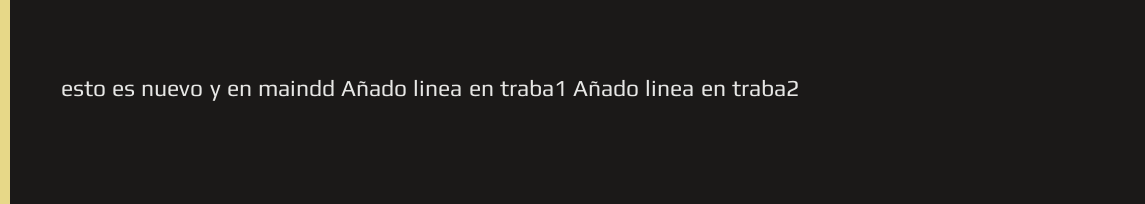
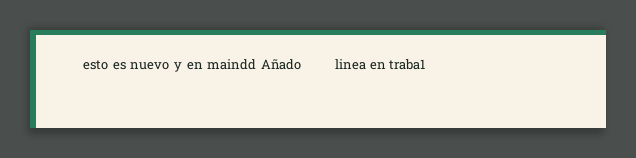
- esto es nuevo y en maindd Añado linea en traba1 Añado linea en traba2
+ esto es nuevo y en maindd Añado linea en traba1

